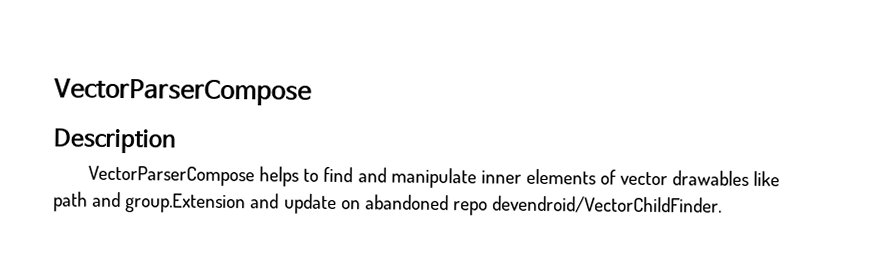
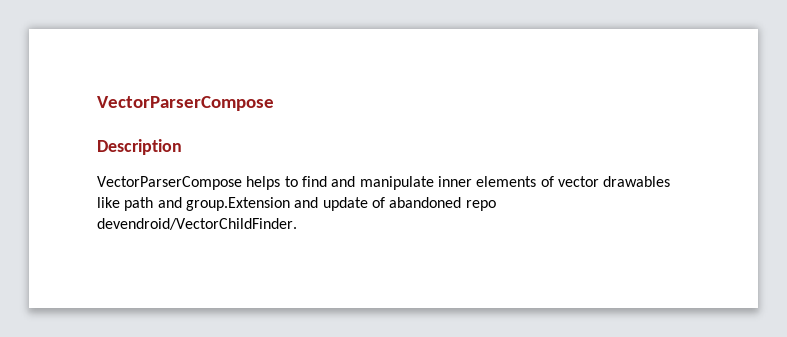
- VectorParserCompose helps to find and manipulate inner elements of vector drawables like path and group.Extension and update on abandoned repo devendroid/VectorChildFinder.
+ VectorParserCompose helps to find and manipulate inner elements of vector drawables like path and group.Extension and update of abandoned repo devendroid/VectorChildFinder.

